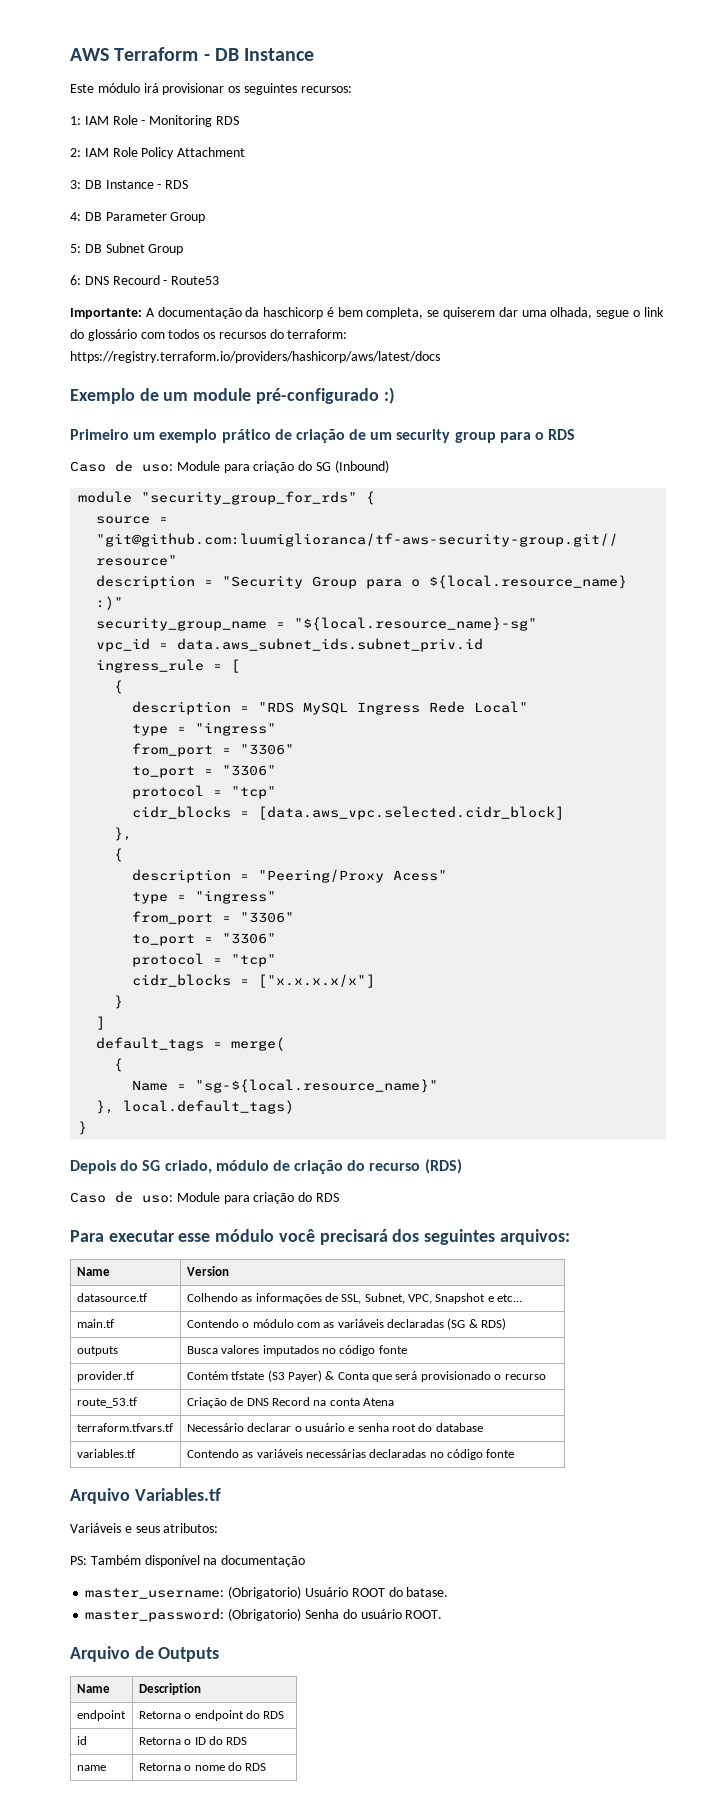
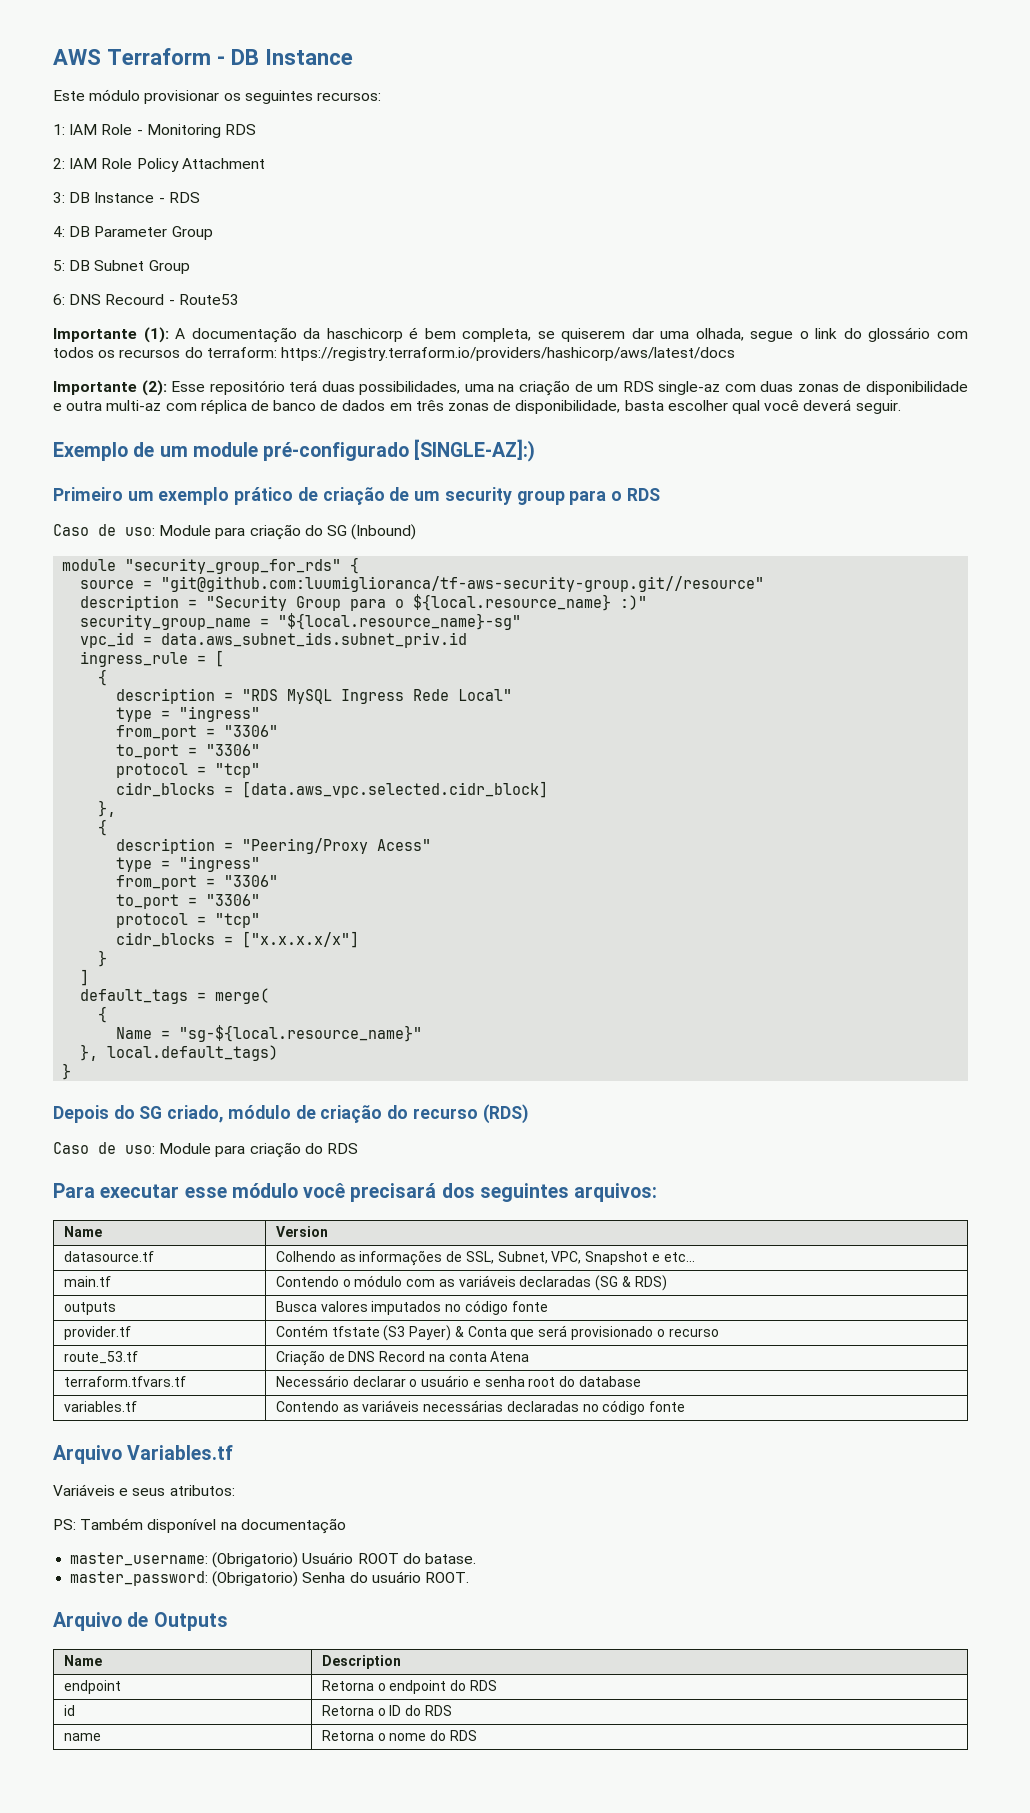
- Este módulo irá provisionar os seguintes recursos:
+ Este módulo provisionar os seguintes recursos:
- Importante: A documentação da haschicorp é bem completa, se quiserem dar uma olhada, segue o link do glossário com todos os recursos do terraform: https://registry.terraform.io/providers/hashicorp/aws/latest/docs
+ Importante (1): A documentação da haschicorp é bem completa, se quiserem dar uma olhada, segue o link do glossário com todos os recursos do terraform: https://registry.terraform.io/providers/hashicorp/aws/latest/docs
+ Importante (2): Esse repositório terá duas possibilidades, uma na criação de um RDS single-az com duas zonas de disponibilidade e outra multi-az com réplica de banco de dados em três zonas de disponibilidade, basta escolher qual você deverá seguir.
- Exemplo de um module pré-configurado :)
+ Exemplo de um module pré-configurado [SINGLE-AZ]:)

